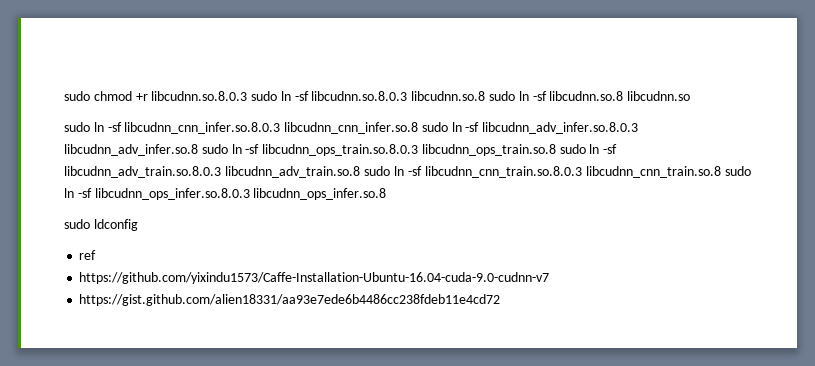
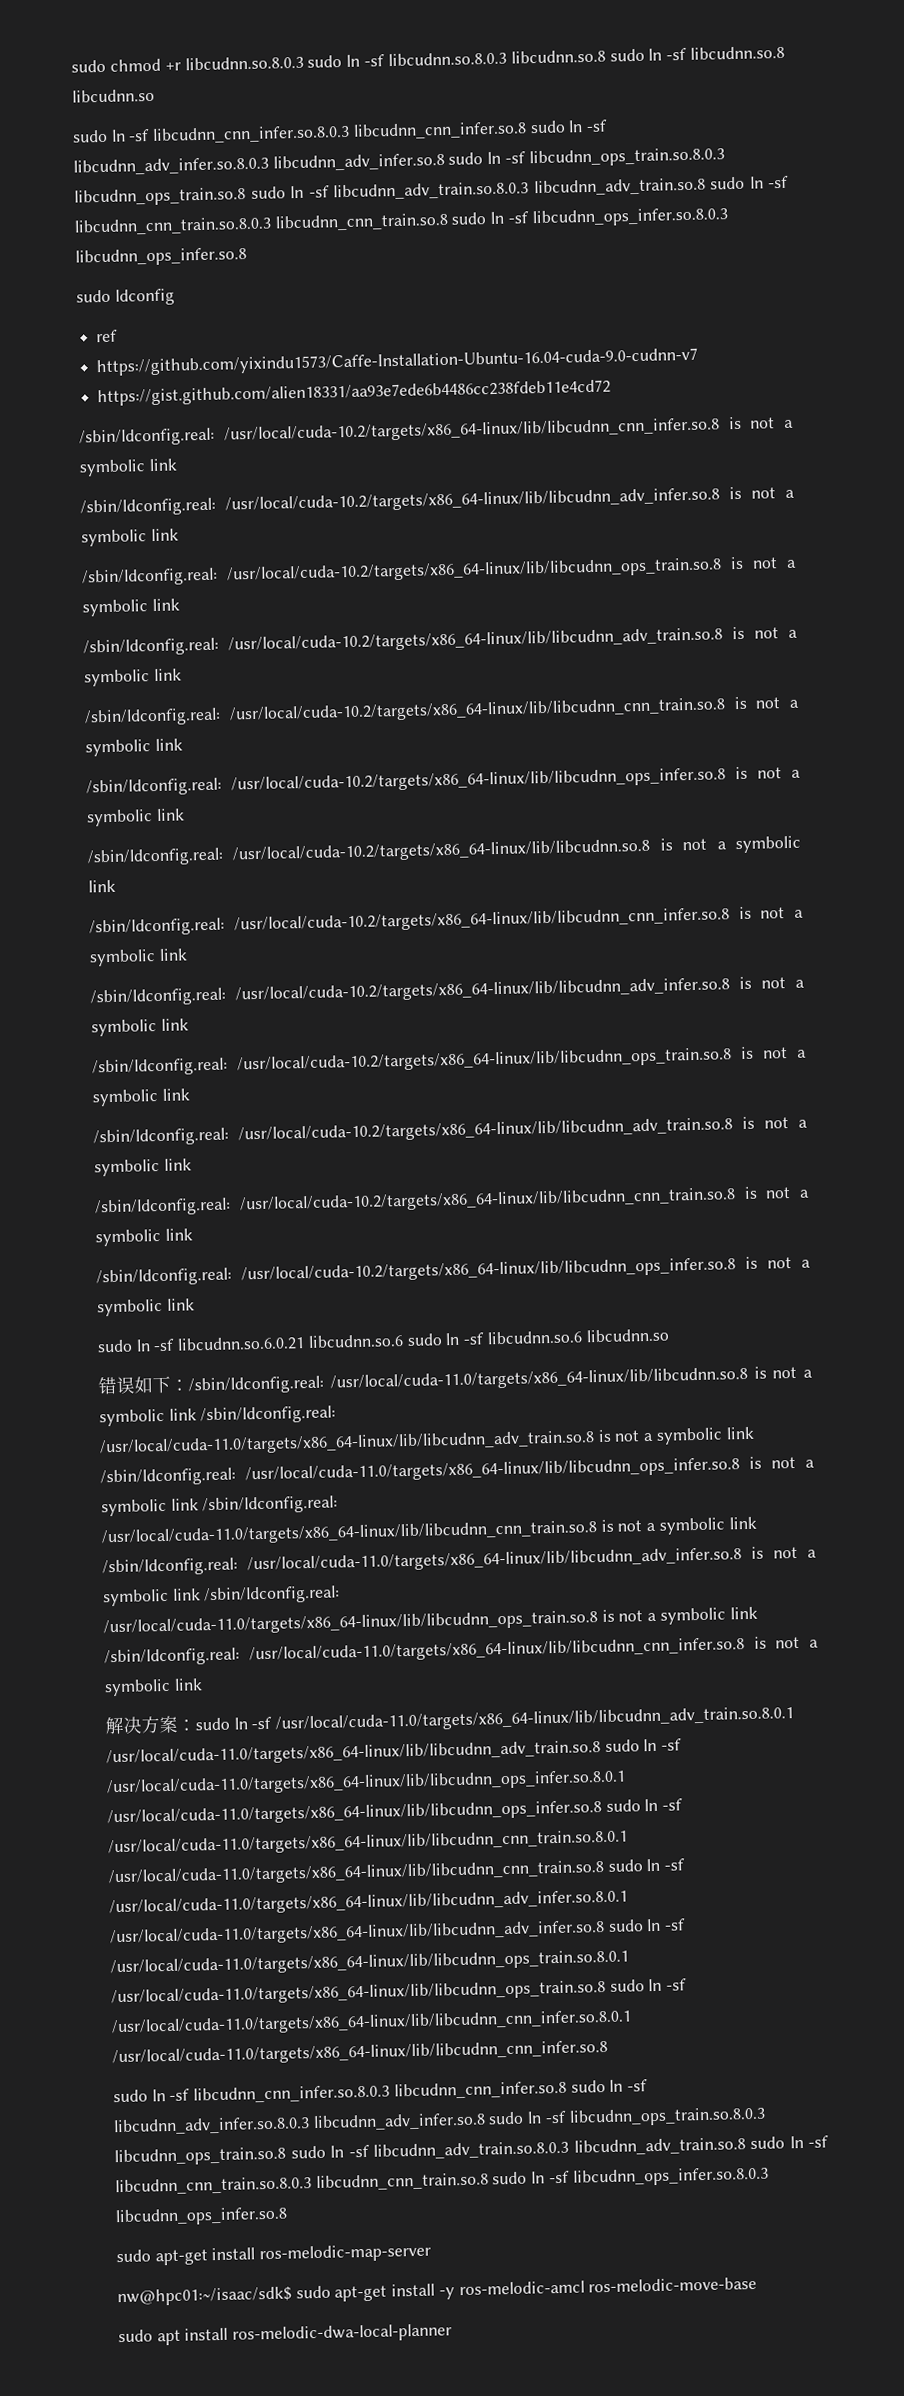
  https://gist.github.com/alien18331/aa93e7ede6b4486cc238fdeb11e4cd72
+ /sbin/ldconfig.real: /usr/local/cuda-10.2/targets/x86_64-linux/lib/libcudnn_cnn_infer.so.8 is not a symbolic link
+ /sbin/ldconfig.real: /usr/local/cuda-10.2/targets/x86_64-linux/lib/libcudnn_adv_infer.so.8 is not a symbolic link
+ /sbin/ldconfig.real: /usr/local/cuda-10.2/targets/x86_64-linux/lib/libcudnn_ops_train.so.8 is not a symbolic link
+ /sbin/ldconfig.real: /usr/local/cuda-10.2/targets/x86_64-linux/lib/libcudnn_adv_train.so.8 is not a symbolic link
+ /sbin/ldconfig.real: /usr/local/cuda-10.2/targets/x86_64-linux/lib/libcudnn_cnn_train.so.8 is not a symbolic link
+ /sbin/ldconfig.real: /usr/local/cuda-10.2/targets/x86_64-linux/lib/libcudnn_ops_infer.so.8 is not a symbolic link
+ /sbin/ldconfig.real: /usr/local/cuda-10.2/targets/x86_64-linux/lib/libcudnn.so.8 is not a symbolic link
+ /sbin/ldconfig.real: /usr/local/cuda-10.2/targets/x86_64-linux/lib/libcudnn_cnn_infer.so.8 is not a symbolic link
+ /sbin/ldconfig.real: /usr/local/cuda-10.2/targets/x86_64-linux/lib/libcudnn_adv_infer.so.8 is not a symbolic link
+ /sbin/ldconfig.real: /usr/local/cuda-10.2/targets/x86_64-linux/lib/libcudnn_ops_train.so.8 is not a symbolic link
+ /sbin/ldconfig.real: /usr/local/cuda-10.2/targets/x86_64-linux/lib/libcudnn_adv_train.so.8 is not a symbolic link
+ /sbin/ldconfig.real: /usr/local/cuda-10.2/targets/x86_64-linux/lib/libcudnn_cnn_train.so.8 is not a symbolic link
+ /sbin/ldconfig.real: /usr/local/cuda-10.2/targets/x86_64-linux/lib/libcudnn_ops_infer.so.8 is not a symbolic link
+ sudo ln -sf libcudnn.so.6.0.21 libcudnn.so.6 sudo ln -sf libcudnn.so.6 libcudnn.so
+ 错误如下：/sbin/ldconfig.real: /usr/local/cuda-11.0/targets/x86_64-linux/lib/libcudnn.so.8 is not a symbolic link /sbin/ldconfig.real: /usr/local/cuda-11.0/targets/x86_64-linux/lib/libcudnn_adv_train.so.8 is not a symbolic link /sbin/ldconfig.real: /usr/local/cuda-11.0/targets/x86_64-linux/lib/libcudnn_ops_infer.so.8 is not a symbolic link /sbin/ldconfig.real: /usr/local/cuda-11.0/targets/x86_64-linux/lib/libcudnn_cnn_train.so.8 is not a symbolic link /sbin/ldconfig.real: /usr/local/cuda-11.0/targets/x86_64-linux/lib/libcudnn_adv_infer.so.8 is not a symbolic link /sbin/ldconfig.real: /usr/local/cuda-11.0/targets/x86_64-linux/lib/libcudnn_ops_train.so.8 is not a symbolic link /sbin/ldconfig.real: /usr/local/cuda-11.0/targets/x86_64-linux/lib/libcudnn_cnn_infer.so.8 is not a symbolic link
+ 解决方案：sudo ln -sf /usr/local/cuda-11.0/targets/x86_64-linux/lib/libcudnn_adv_train.so.8.0.1 /usr/local/cuda-11.0/targets/x86_64-linux/lib/libcudnn_adv_train.so.8 sudo ln -sf /usr/local/cuda-11.0/targets/x86_64-linux/lib/libcudnn_ops_infer.so.8.0.1 /usr/local/cuda-11.0/targets/x86_64-linux/lib/libcudnn_ops_infer.so.8 sudo ln -sf /usr/local/cuda-11.0/targets/x86_64-linux/lib/libcudnn_cnn_train.so.8.0.1 /usr/local/cuda-11.0/targets/x86_64-linux/lib/libcudnn_cnn_train.so.8 sudo ln -sf /usr/local/cuda-11.0/targets/x86_64-linux/lib/libcudnn_adv_infer.so.8.0.1 /usr/local/cuda-11.0/targets/x86_64-linux/lib/libcudnn_adv_infer.so.8 sudo ln -sf /usr/local/cuda-11.0/targets/x86_64-linux/lib/libcudnn_ops_train.so.8.0.1 /usr/local/cuda-11.0/targets/x86_64-linux/lib/libcudnn_ops_train.so.8 sudo ln -sf /usr/local/cuda-11.0/targets/x86_64-linux/lib/libcudnn_cnn_infer.so.8.0.1 /usr/local/cuda-11.0/targets/x86_64-linux/lib/libcudnn_cnn_infer.so.8
+ sudo ln -sf libcudnn_cnn_infer.so.8.0.3 libcudnn_cnn_infer.so.8 sudo ln -sf libcudnn_adv_infer.so.8.0.3 libcudnn_adv_infer.so.8 sudo ln -sf libcudnn_ops_train.so.8.0.3 libcudnn_ops_train.so.8 sudo ln -sf libcudnn_adv_train.so.8.0.3 libcudnn_adv_train.so.8 sudo ln -sf libcudnn_cnn_train.so.8.0.3 libcudnn_cnn_train.so.8 sudo ln -sf libcudnn_ops_infer.so.8.0.3 libcudnn_ops_infer.so.8
+ sudo apt-get install ros-melodic-map-server
+ nw@hpc01:~/isaac/sdk$ sudo apt-get install -y ros-melodic-amcl ros-melodic-move-base
+ sudo apt install ros-melodic-dwa-local-planner

